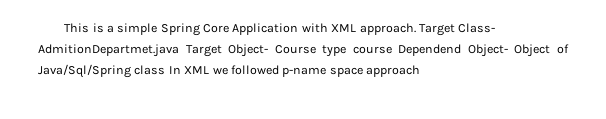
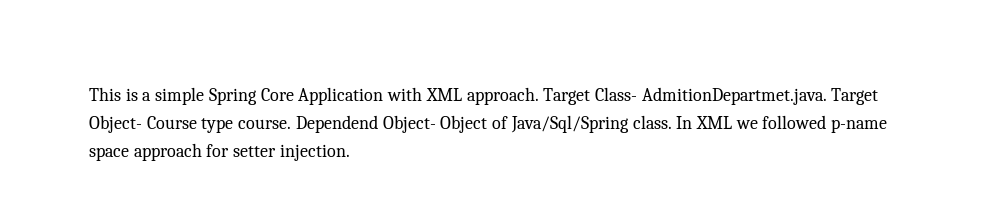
- Target Class- AdmitionDepartmet.java Target Object- Course type course Dependend Object- Object of Java/Sql/Spring class In XML we followed p-name space approach
+ Target Class- AdmitionDepartmet.java. Target Object- Course type course. Dependend Object- Object of Java/Sql/Spring class. In XML we followed p-name space approach for setter injection.

